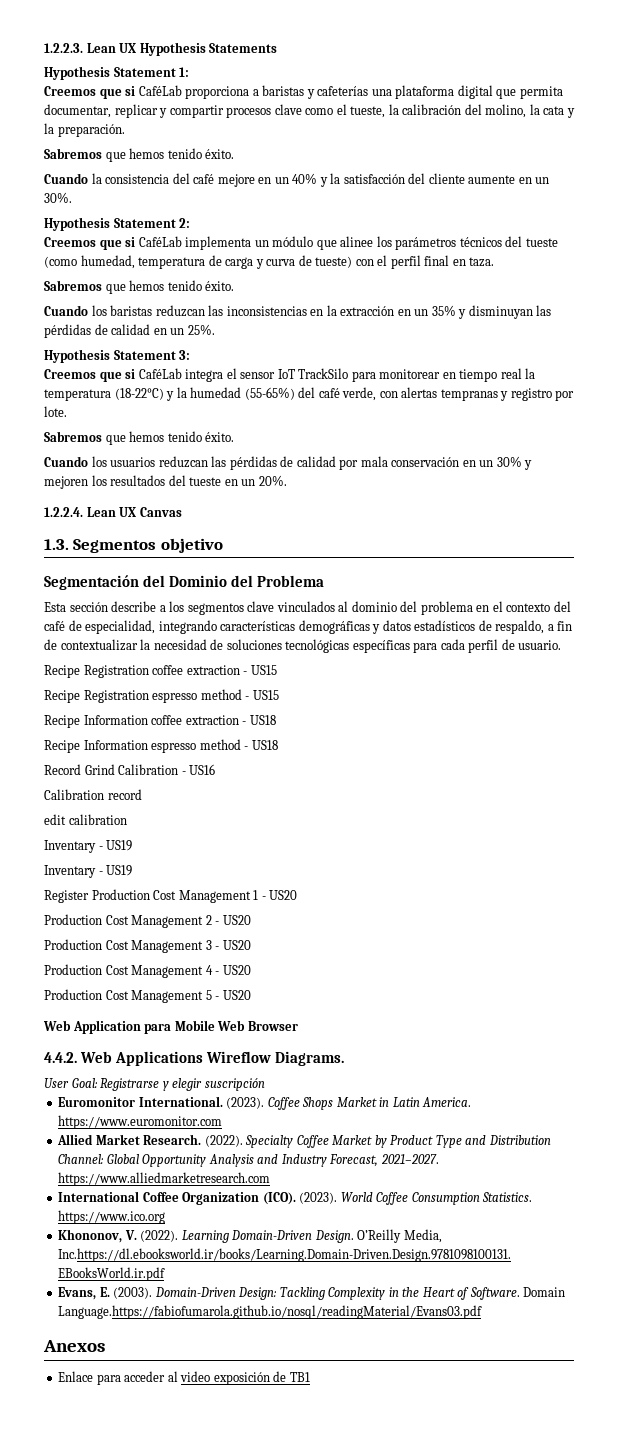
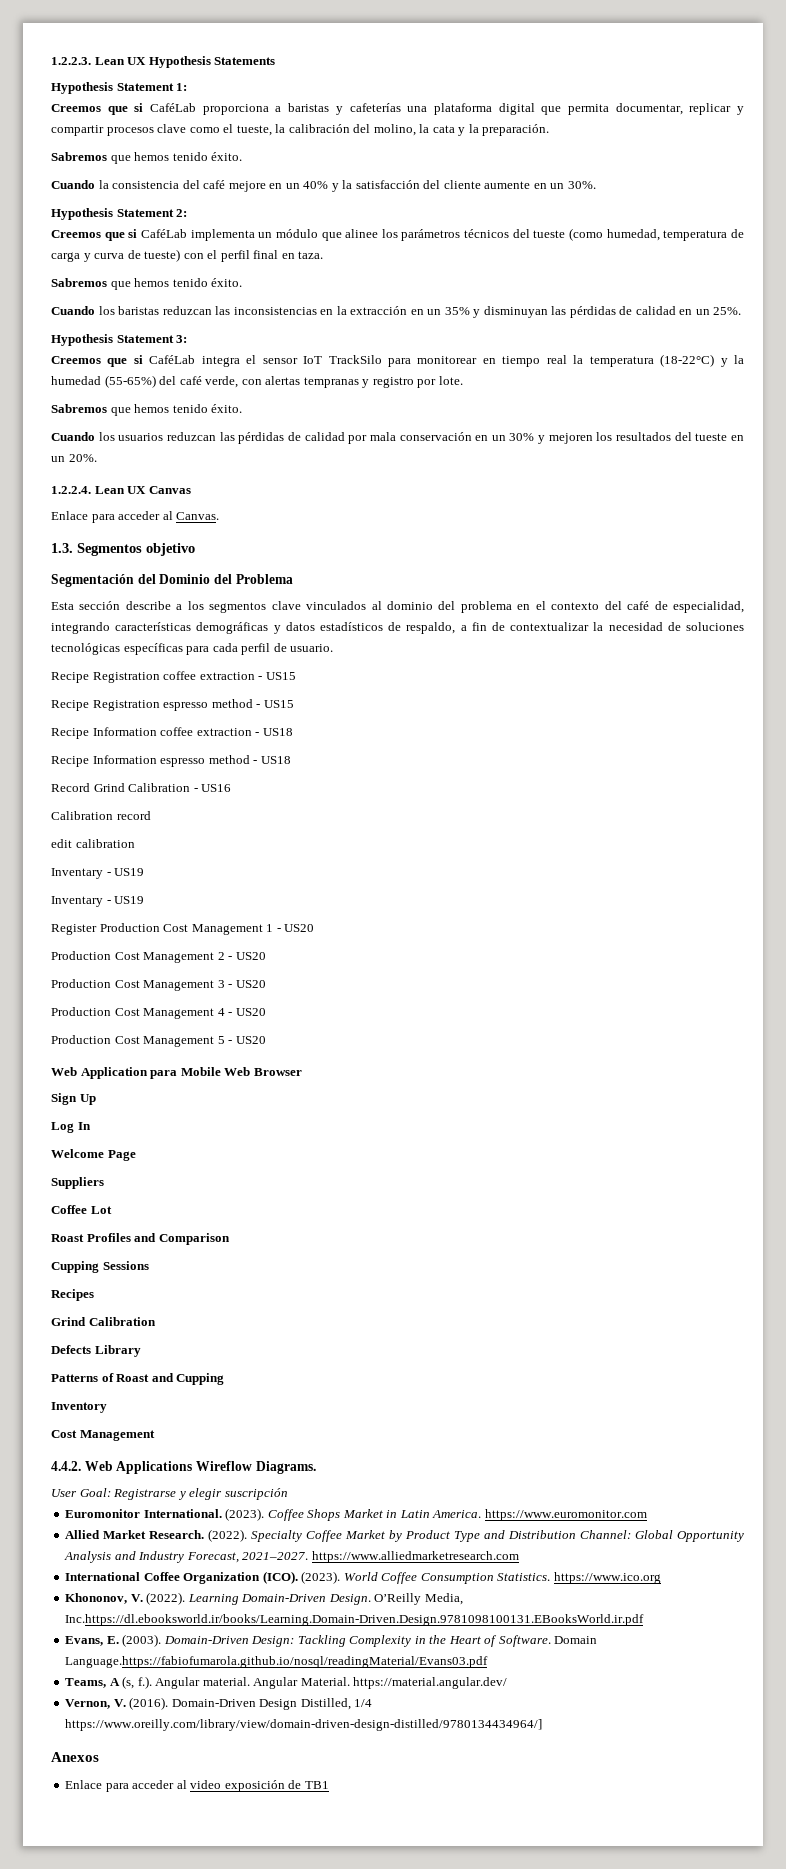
+ Enlace para acceder al Canvas.
+ Sign Up
+ Log In
+ Welcome Page
+ Suppliers
+ Coffee Lot
+ Roast Profiles and Comparison
+ Cupping Sessions
+ Recipes
+ Grind Calibration
+ Defects Library
+ Patterns of Roast and Cupping
+ Inventory
+ Cost Management
+ Teams, A (s, f.). Angular material. Angular Material. https://material.angular.dev/
+ Vernon, V. (2016). Domain-Driven Design Distilled, 1/4 https://www.oreilly.com/library/view/domain-driven-design-distilled/9780134434964/]

